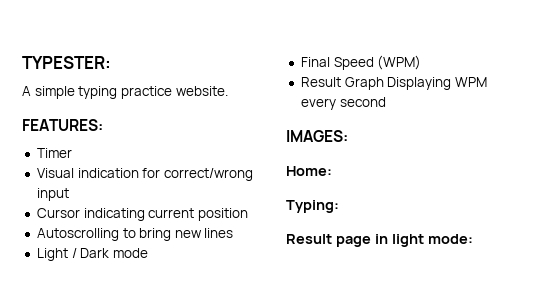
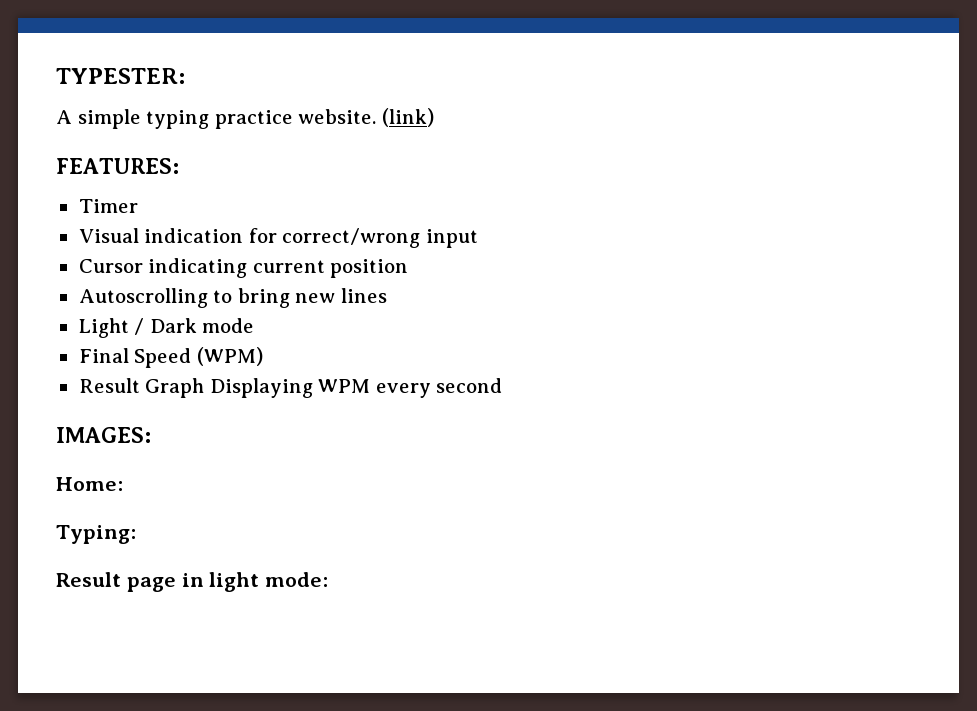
+ (link)

